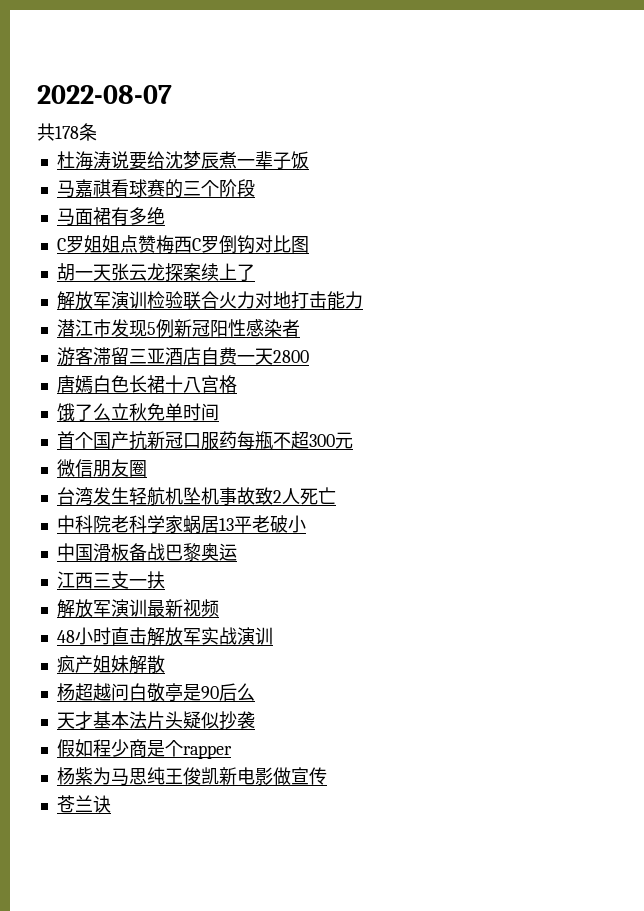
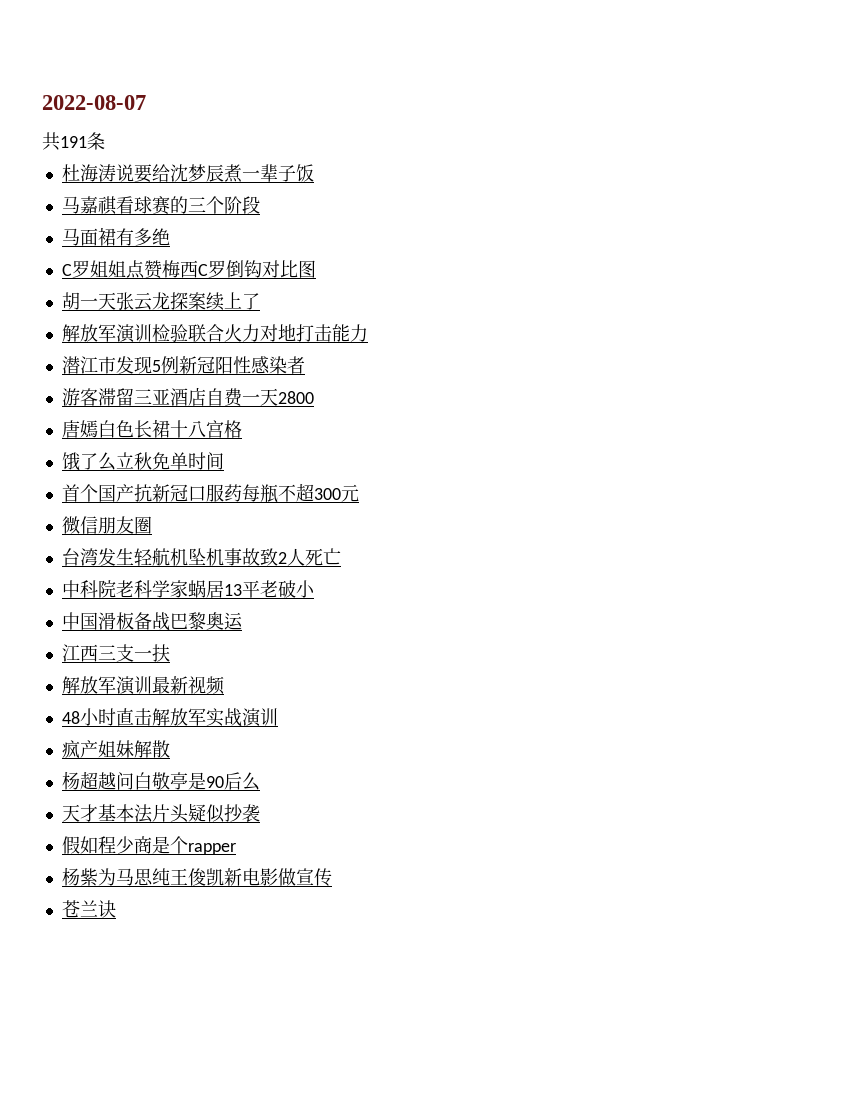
- 共178条
+ 共191条

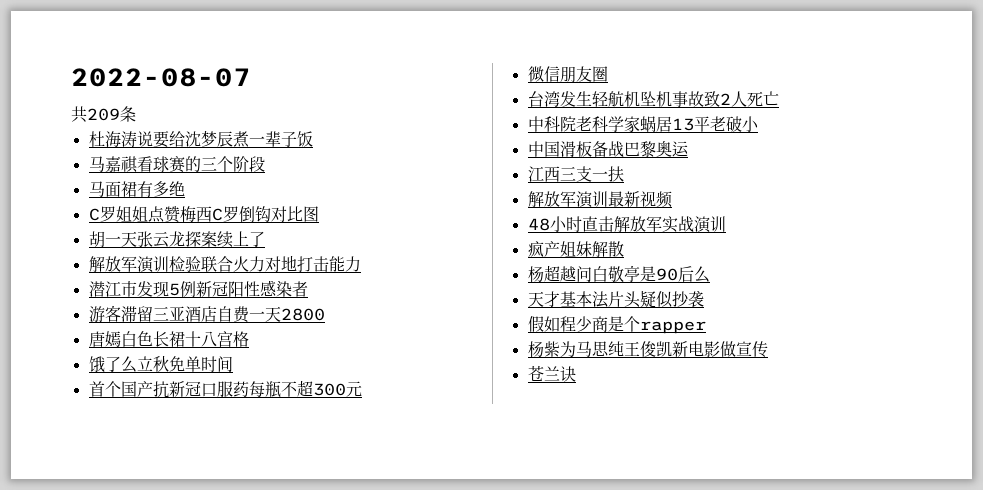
- 共191条
+ 共209条

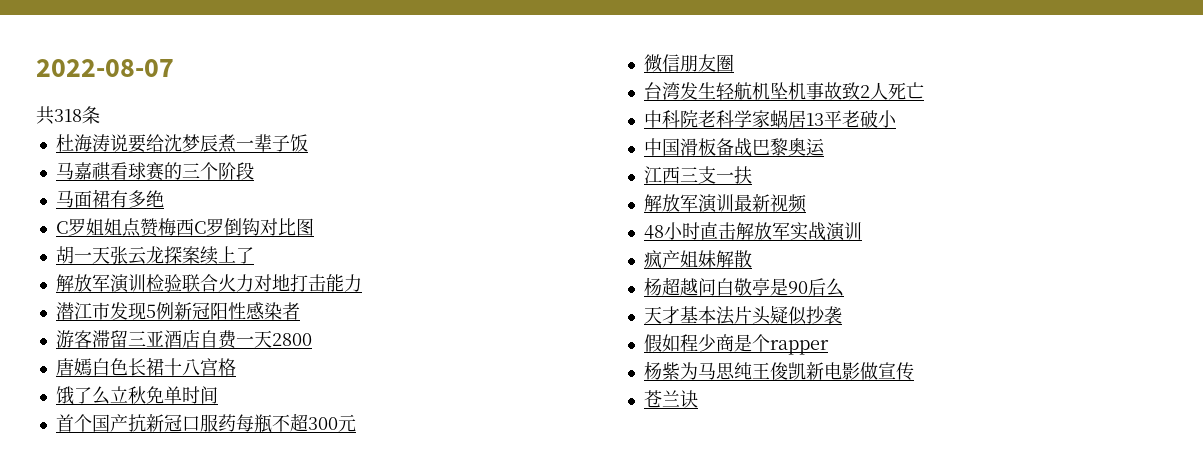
- 共209条
+ 共318条

